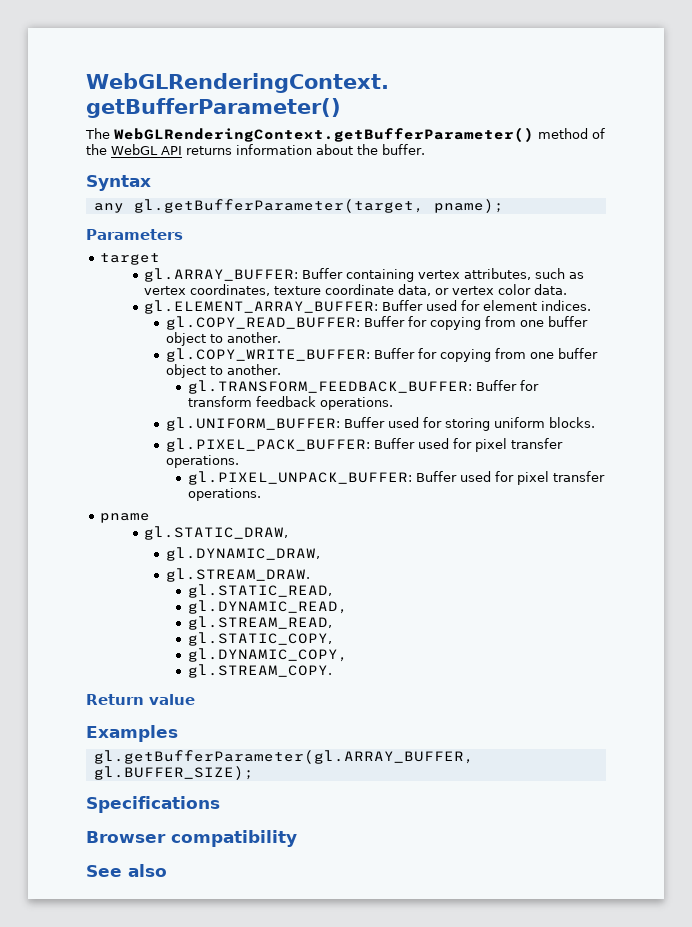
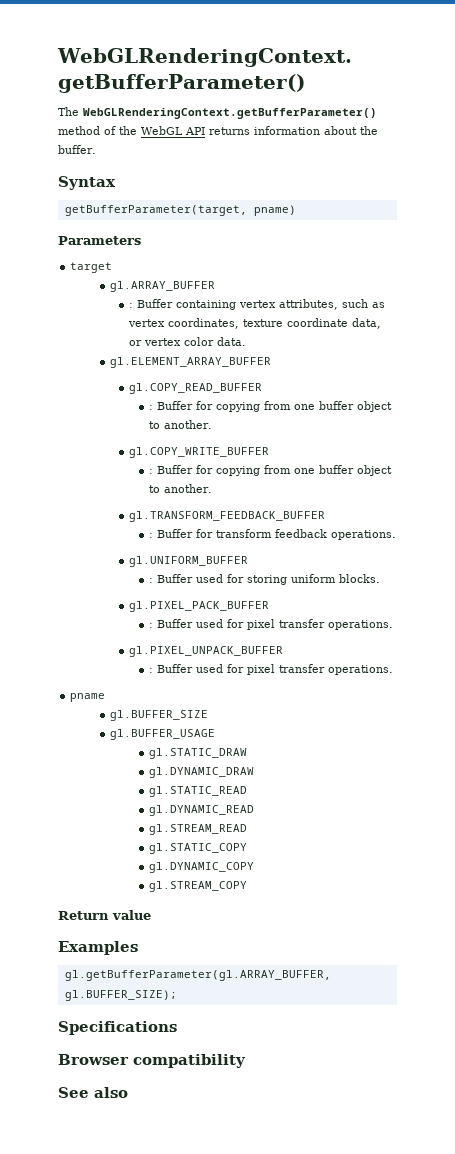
- any gl.getBufferParameter(target, pname);
+ getBufferParameter(target, pname)
- gl.ARRAY_BUFFER: Buffer containing vertex attributes, such as vertex coordinates, texture coordinate data, or vertex color data.
+ gl.ARRAY_BUFFER
+ : Buffer containing vertex attributes, such as vertex coordinates, texture coordinate data, or vertex color data.
- gl.ELEMENT_ARRAY_BUFFER: Buffer used for element indices.
- gl.COPY_READ_BUFFER: Buffer for copying from one buffer object to another.
- gl.COPY_WRITE_BUFFER: Buffer for copying from one buffer object to another.
- gl.TRANSFORM_FEEDBACK_BUFFER: Buffer for transform feedback operations.
+ gl.ELEMENT_ARRAY_BUFFER
+ gl.COPY_READ_BUFFER
+ : Buffer for copying from one buffer object to another.
+ gl.COPY_WRITE_BUFFER
+ : Buffer for copying from one buffer object to another.
+ gl.TRANSFORM_FEEDBACK_BUFFER
+ : Buffer for transform feedback operations.
- gl.UNIFORM_BUFFER: Buffer used for storing uniform blocks.
+ gl.UNIFORM_BUFFER
+ : Buffer used for storing uniform blocks.
- gl.PIXEL_PACK_BUFFER: Buffer used for pixel transfer operations.
- gl.PIXEL_UNPACK_BUFFER: Buffer used for pixel transfer operations.
+ gl.PIXEL_PACK_BUFFER
+ : Buffer used for pixel transfer operations.
+ gl.PIXEL_UNPACK_BUFFER
+ : Buffer used for pixel transfer operations.
- gl.STATIC_DRAW,
- gl.DYNAMIC_DRAW,
- gl.STREAM_DRAW.
- gl.STATIC_READ,
- gl.DYNAMIC_READ,
- gl.STREAM_READ,
- gl.STATIC_COPY,
- gl.DYNAMIC_COPY,
- gl.STREAM_COPY.
+ gl.BUFFER_SIZE
+ gl.BUFFER_USAGE
+ gl.STATIC_DRAW
+ gl.DYNAMIC_DRAW
+ gl.STATIC_READ
+ gl.DYNAMIC_READ
+ gl.STREAM_READ
+ gl.STATIC_COPY
+ gl.DYNAMIC_COPY
+ gl.STREAM_COPY

